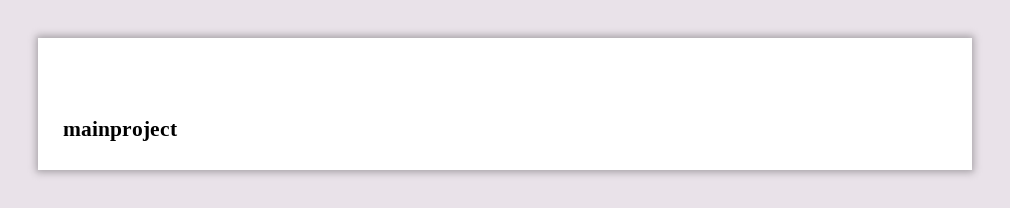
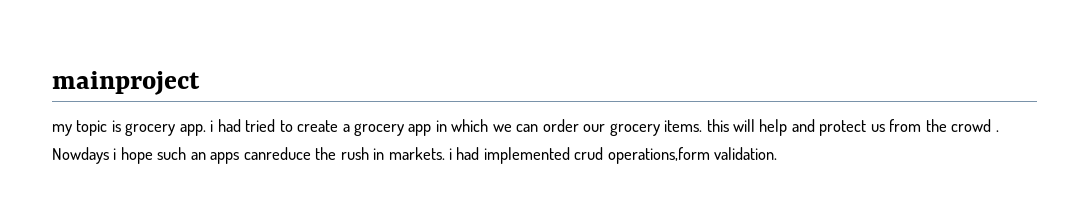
+ my topic is grocery app. i had tried to create a grocery app in which we can order our grocery items. this will help and protect us from the crowd . Nowdays i hope such an apps canreduce the rush in markets. i had implemented crud operations,form validation.

